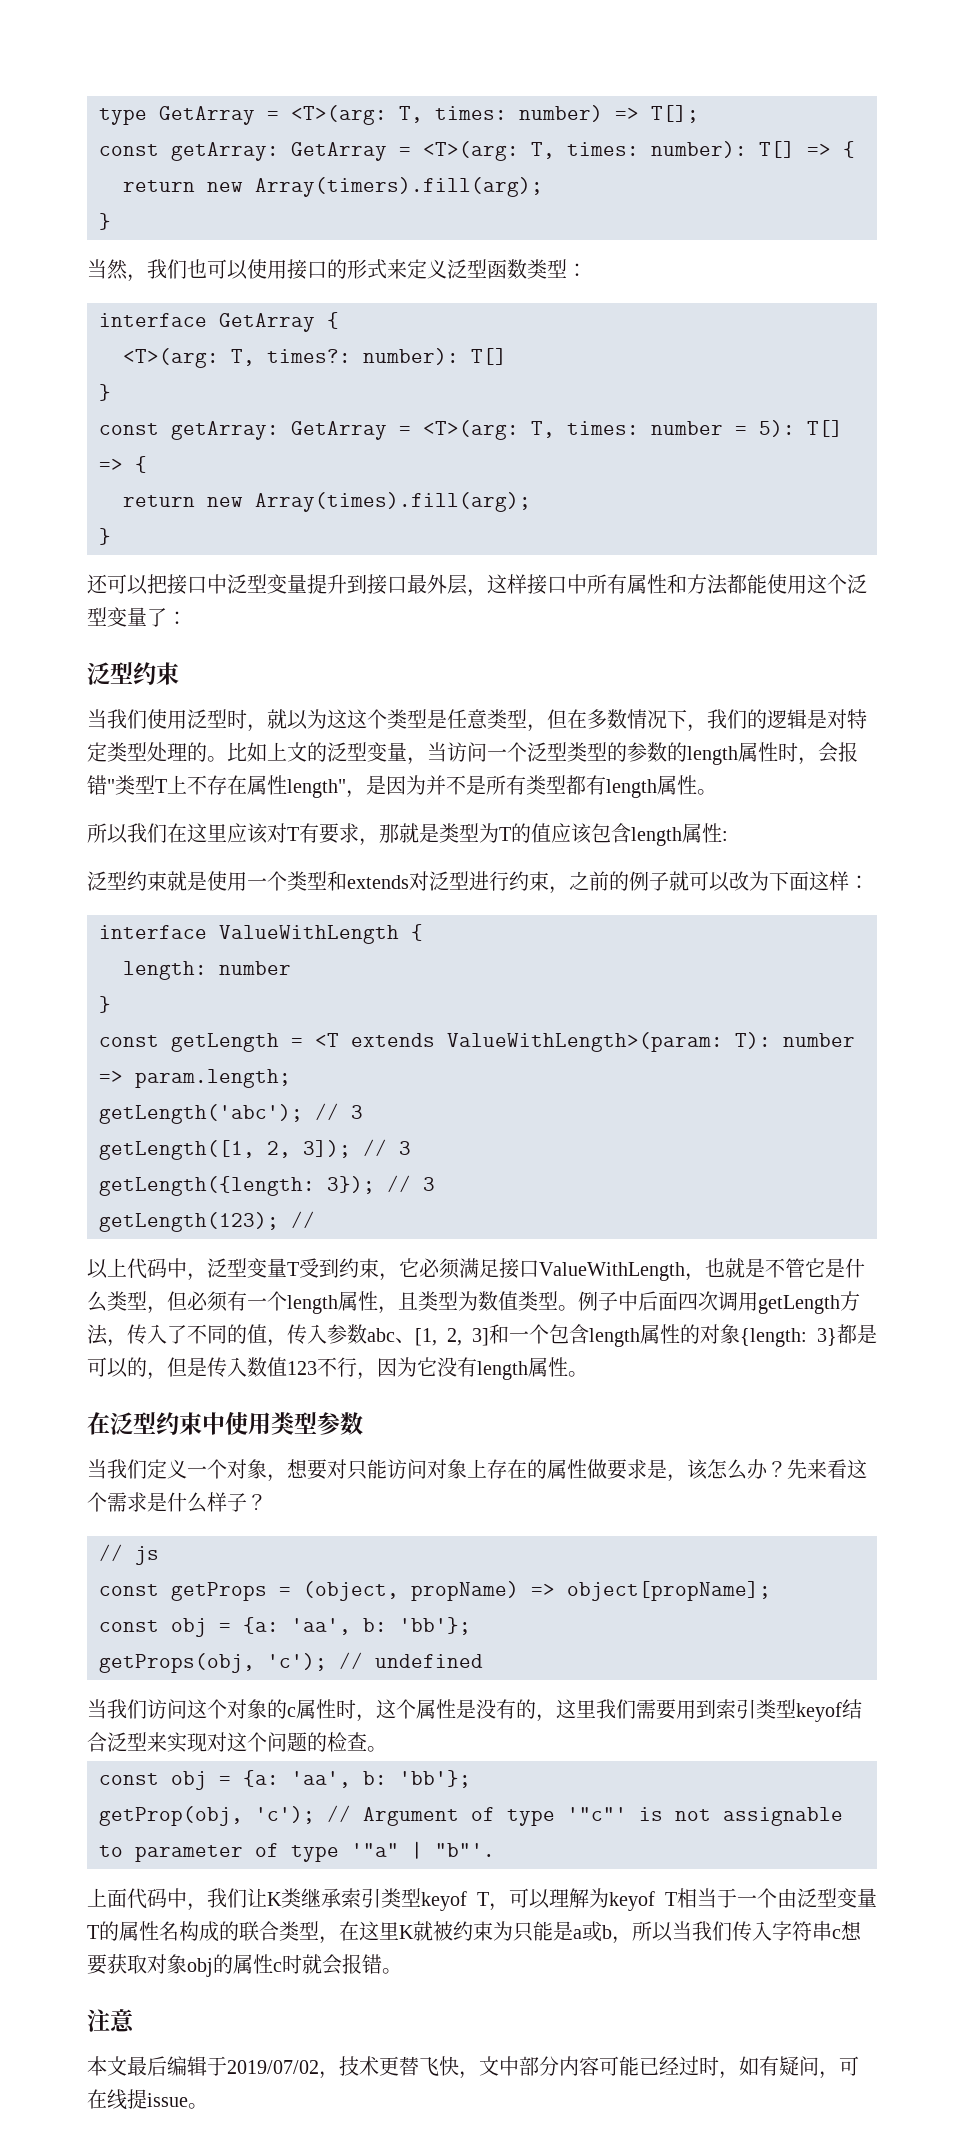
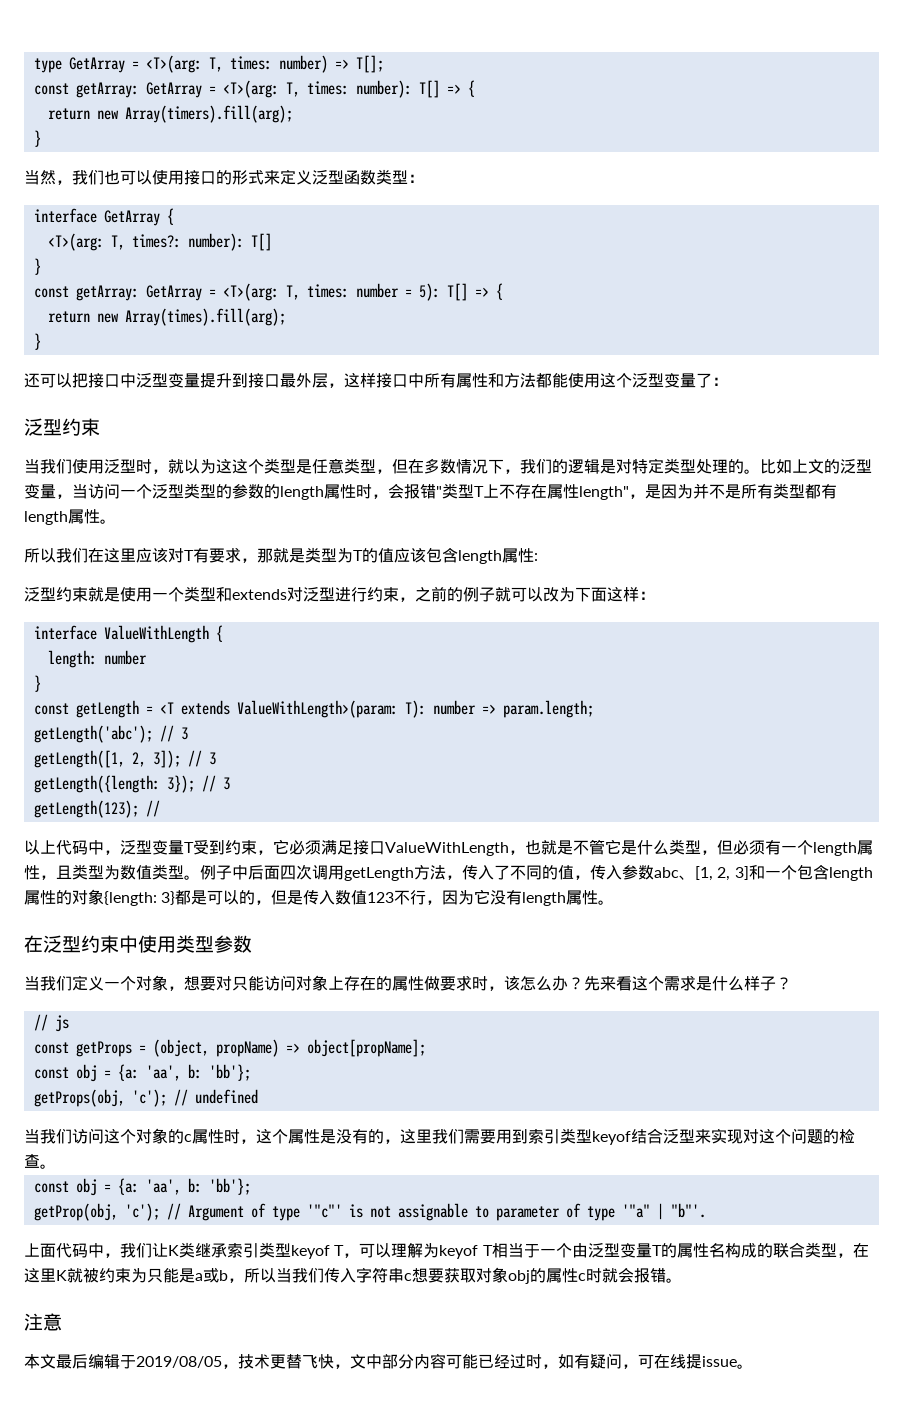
- 当我们定义一个对象，想要对只能访问对象上存在的属性做要求是，该怎么办？
+ 当我们定义一个对象，想要对只能访问对象上存在的属性做要求时，该怎么办？
- 本文最后编辑于2019/07/02，技术更替飞快，文中部分内容可能已经过时，如有疑问，可在线提issue。
+ 本文最后编辑于2019/08/05，技术更替飞快，文中部分内容可能已经过时，如有疑问，可在线提issue。

